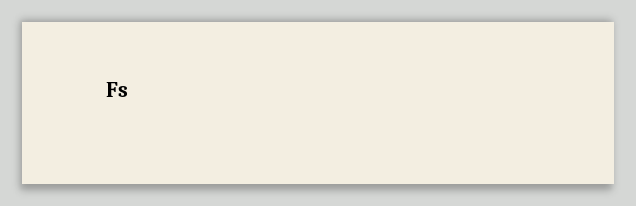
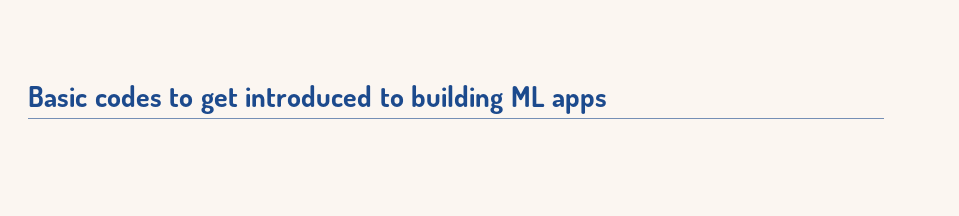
- Fs
+ Basic codes to get introduced to building ML apps

